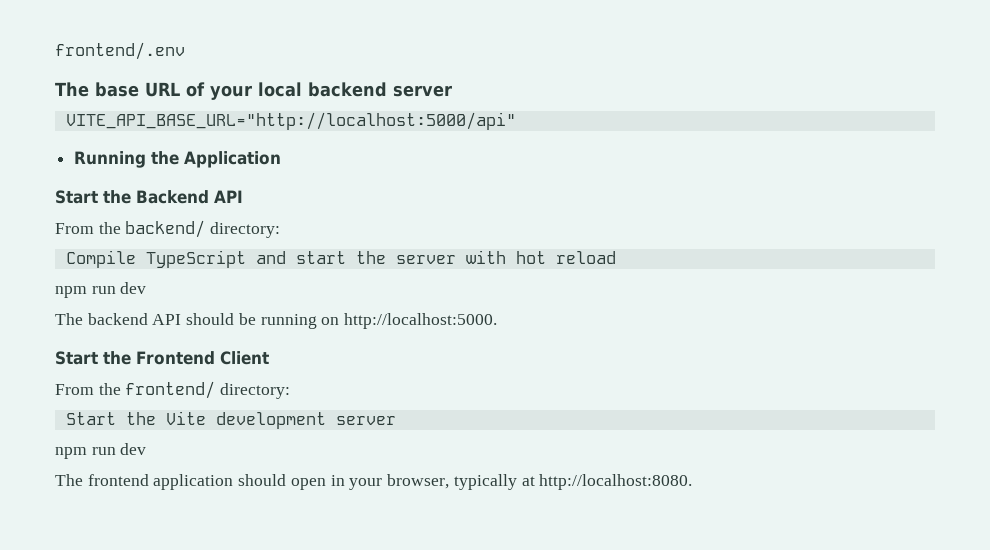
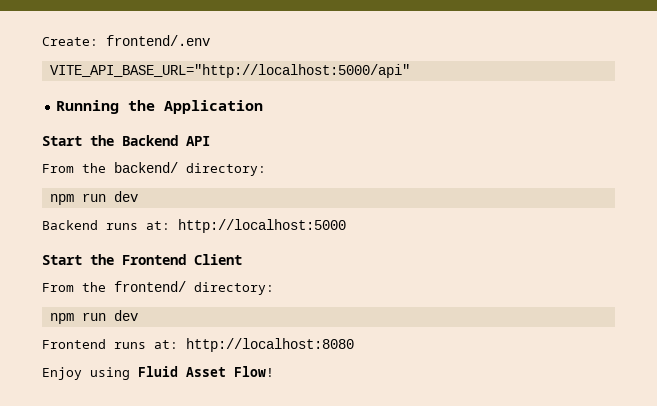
- frontend/.env
+ Create: frontend/.env
- The base URL of your local backend server
  From the backend/ directory:
- Compile TypeScript and start the server with hot reload
  npm run dev
- The backend API should be running on http://localhost:5000.
+ Backend runs at: http://localhost:5000
  From the frontend/ directory:
- Start the Vite development server
  npm run dev
- The frontend application should open in your browser, typically at http://localhost:8080.
+ Frontend runs at: http://localhost:8080
+ Enjoy using Fluid Asset Flow!

